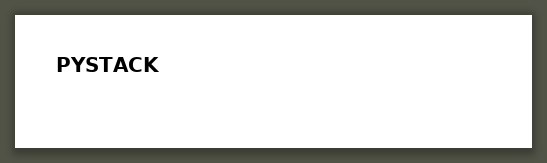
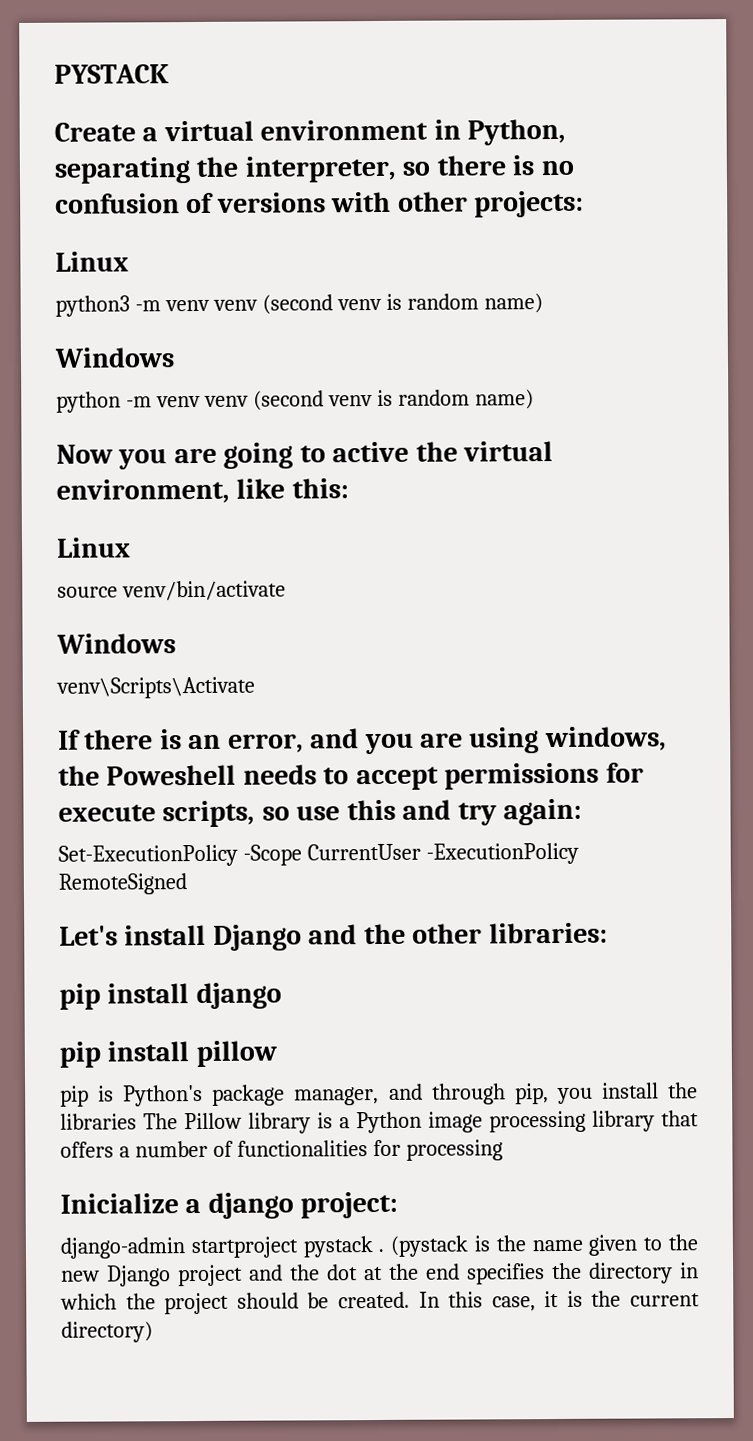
+ Create a virtual environment in Python, separating the interpreter, so there is no confusion of versions with other projects:
+ Linux
+ python3 -m venv venv (second venv is random name)
+ Windows
+ python -m venv venv (second venv is random name)
+ Now you are going to active the virtual environment, like this:
+ Linux
+ source venv/bin/activate
+ Windows
+ venv\Scripts\Activate
+ If there is an error, and you are using windows, the Poweshell needs to accept permissions for execute scripts, so use this and try again:
+ Set-ExecutionPolicy -Scope CurrentUser -ExecutionPolicy RemoteSigned
+ Let's install Django and the other libraries:
+ pip install django
+ pip install pillow
+ pip is Python's package manager, and through pip, you install the libraries The Pillow library is a Python image processing library that offers a number of functionalities for processing
+ Inicialize a django project:
+ django-admin startproject pystack . (pystack is the name given to the new Django project and the dot at the end specifies the directory in which the project should be created. In this case, it is the current directory)

